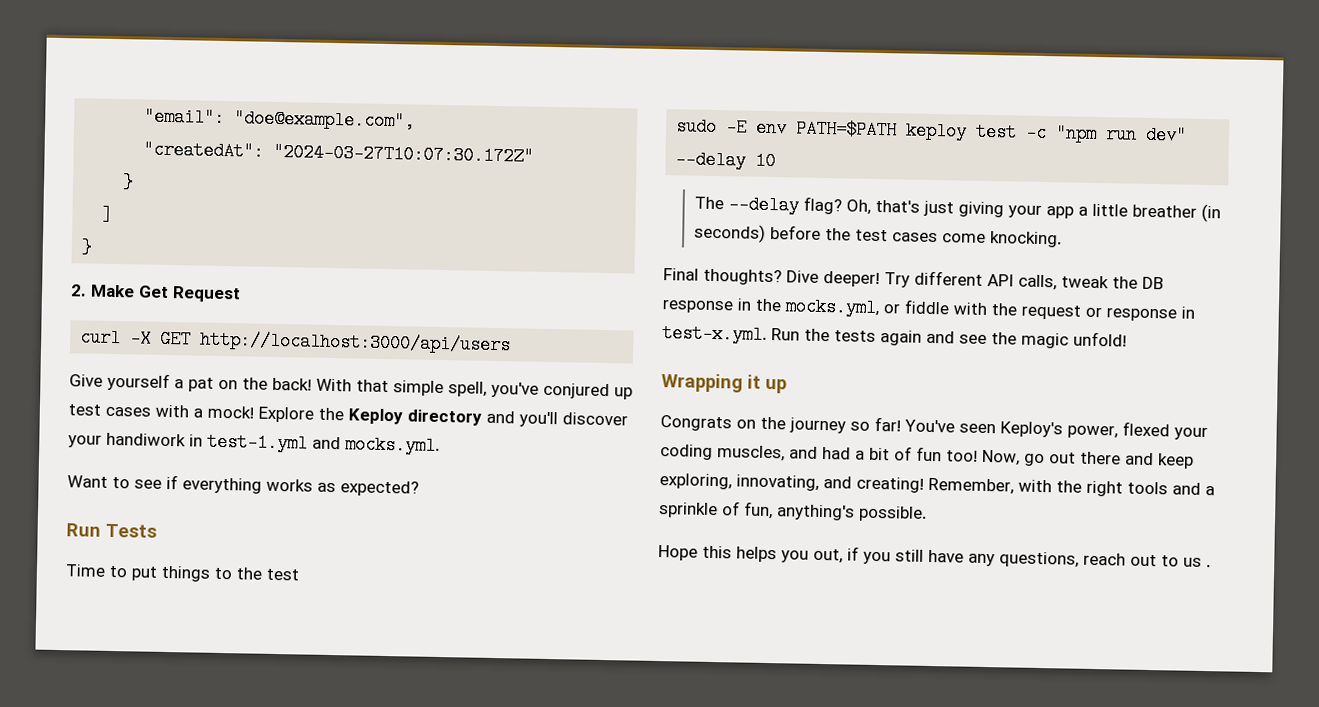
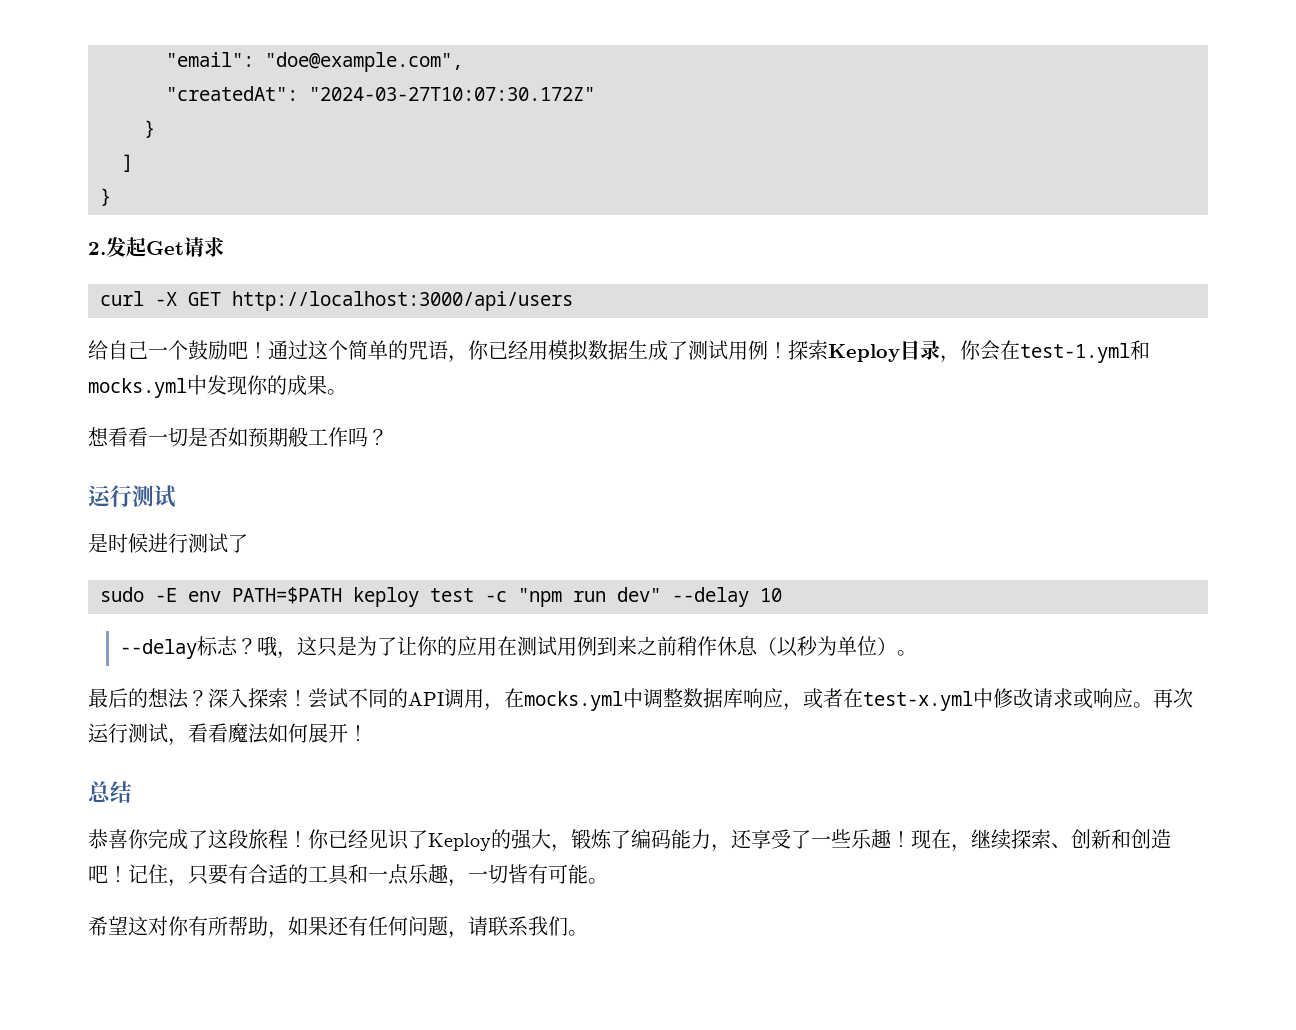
- 2. Make Get Request
+ 2.发起Get请求
- Give yourself a pat on the back! With that simple spell, you've conjured up test cases with a mock! Explore the Keploy directory and you'll discover your handiwork in test-1.yml and mocks.yml.
- Want to see if everything works as expected?
- Run Tests
- Time to put things to the test
+ 给自己一个鼓励吧！通过这个简单的咒语，你已经用模拟数据生成了测试用例！探索Keploy目录，你会在test-1.yml和mocks.yml中发现你的成果。
+ 想看看一切是否如预期般工作吗？
+ 运行测试
+ 是时候进行测试了
- The --delay flag? Oh, that's just giving your app a little breather (in seconds) before the test cases come knocking.
- Final thoughts? Dive deeper! Try different API calls, tweak the DB response in the mocks.yml, or fiddle with the request or response in test-x.yml. Run the tests again and see the magic unfold!
- Wrapping it up
- Congrats on the journey so far! You've seen Keploy's power, flexed your coding muscles, and had a bit of fun too! Now, go out there and keep exploring, innovating, and creating! Remember, with the right tools and a sprinkle of fun, anything's possible.
- Hope this helps you out, if you still have any questions, reach out to us .
+ --delay标志？哦，这只是为了让你的应用在测试用例到来之前稍作休息（以秒为单位）。
+ 最后的想法？深入探索！尝试不同的API调用，在mocks.yml中调整数据库响应，或者在test-x.yml中修改请求或响应。再次运行测试，看看魔法如何展开！
+ 总结
+ 恭喜你完成了这段旅程！你已经见识了Keploy的强大，锻炼了编码能力，还享受了一些乐趣！现在，继续探索、创新和创造吧！记住，只要有合适的工具和一点乐趣，一切皆有可能。
+ 希望这对你有所帮助，如果还有任何问题，请联系我们。

